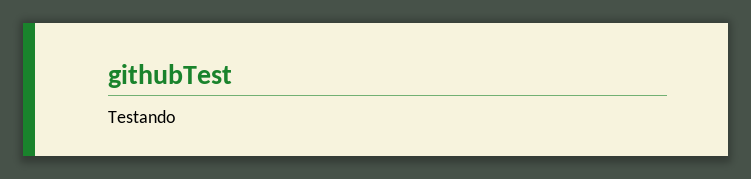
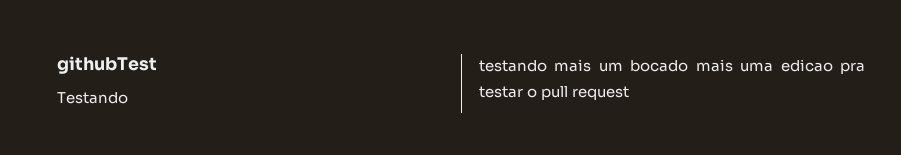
+ testando mais um bocado mais uma edicao pra testar o pull request

